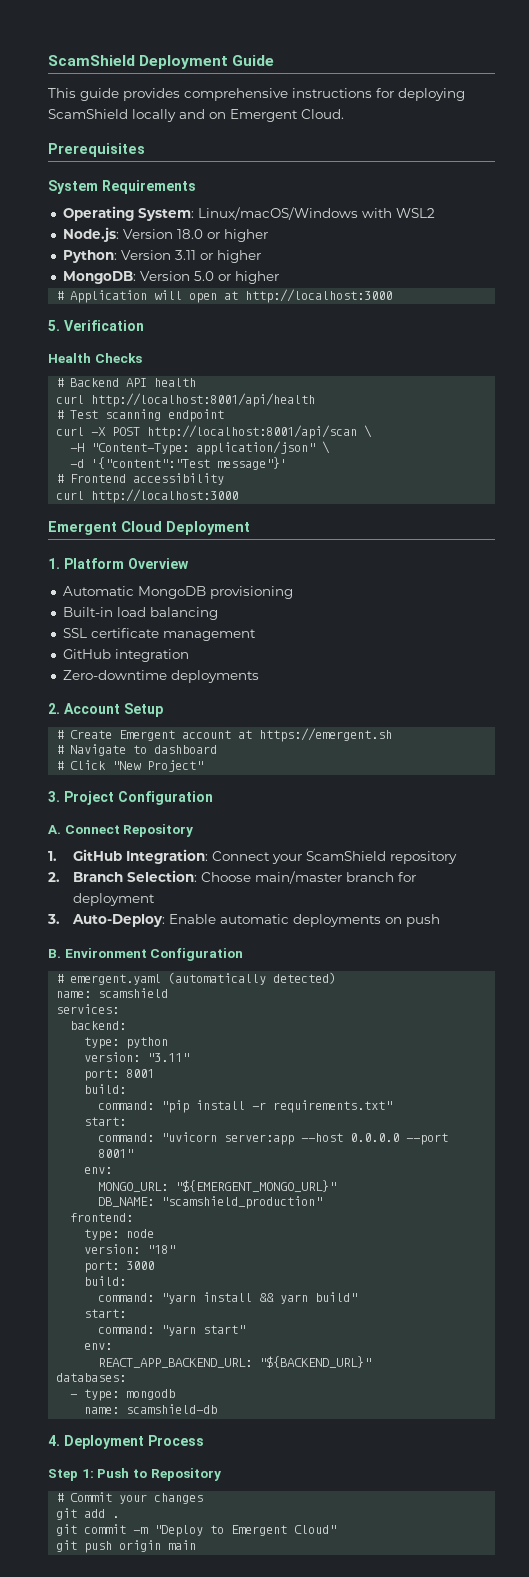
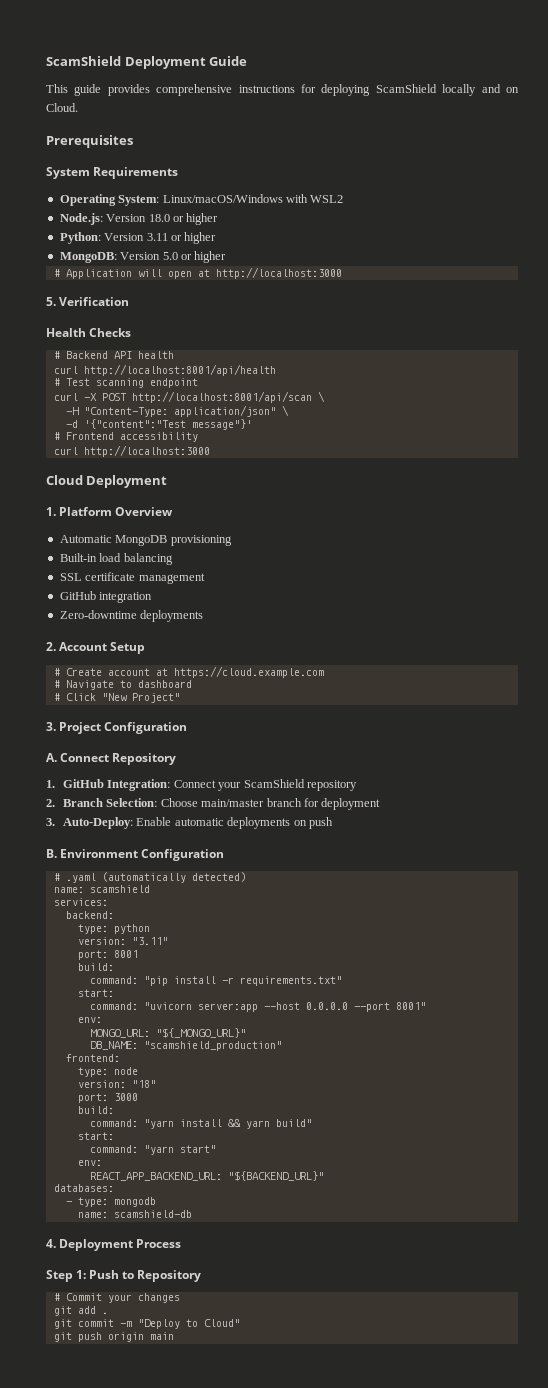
- This guide provides comprehensive instructions for deploying ScamShield locally and on Emergent Cloud.
+ This guide provides comprehensive instructions for deploying ScamShield locally and on Cloud.
- Emergent Cloud Deployment
+ Cloud Deployment
- # Create Emergent account at https://emergent.sh
+ # Create account at https://cloud.example.com
- # emergent.yaml (automatically detected)
+ # .yaml (automatically detected)
- MONGO_URL: "${EMERGENT_MONGO_URL}"
+ MONGO_URL: "${_MONGO_URL}"
- git commit -m "Deploy to Emergent Cloud"
+ git commit -m "Deploy to Cloud"

